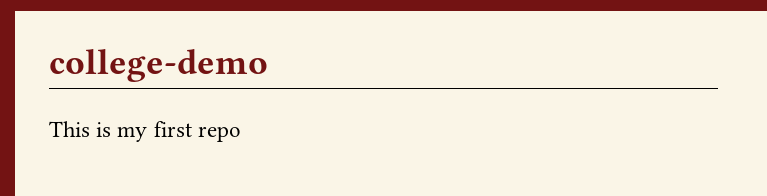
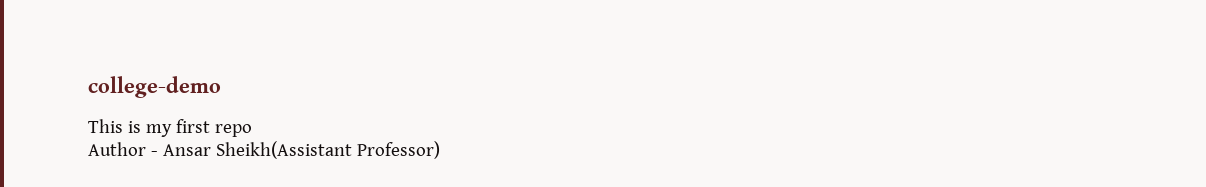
+ Author - Ansar Sheikh(Assistant Professor)

